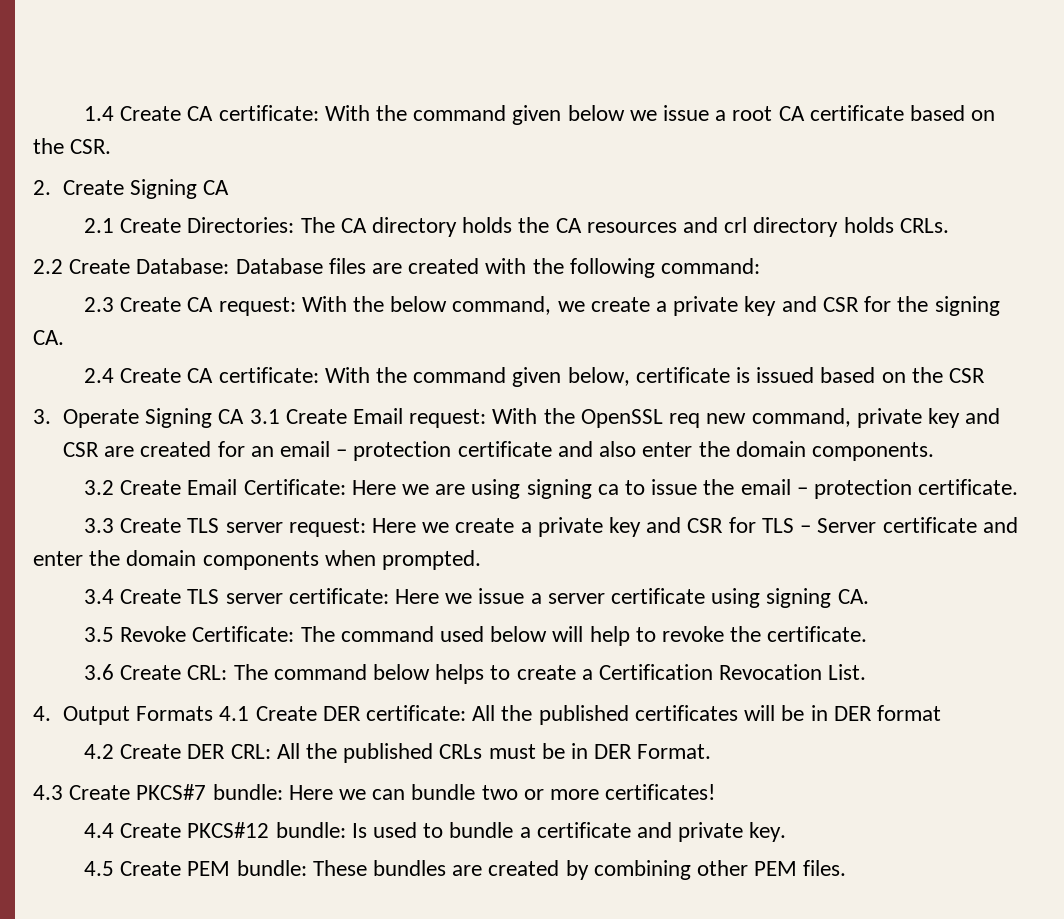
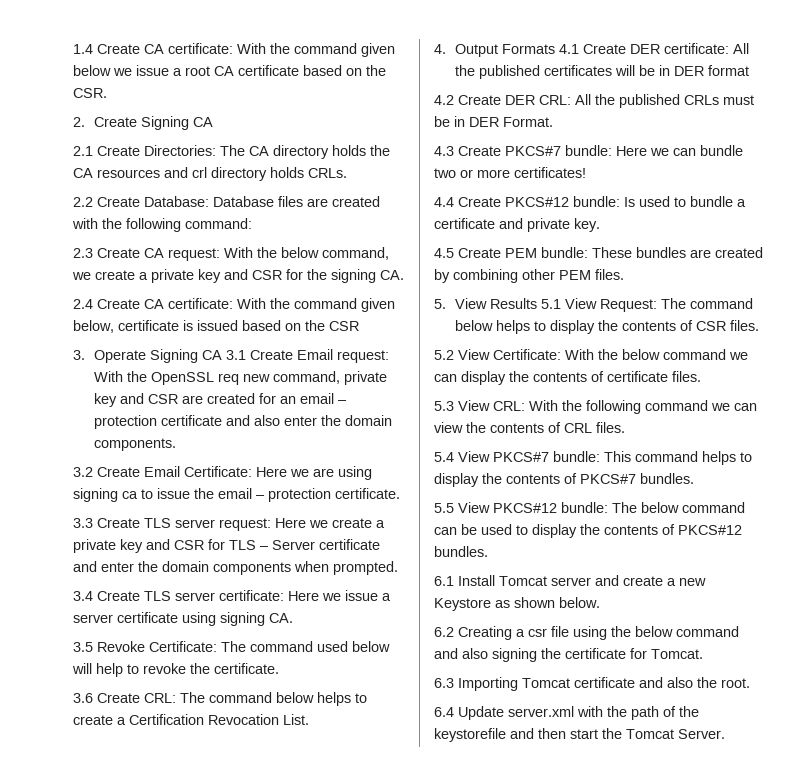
+ 5. View Results 5.1 View Request: The command below helps to display the contents of CSR files.
+ 5.2 View Certificate: With the below command we can display the contents of certificate files.
+ 5.3 View CRL: With the following command we can view the contents of CRL files.
+ 5.4 View PKCS#7 bundle: This command helps to display the contents of PKCS#7 bundles.
+ 5.5 View PKCS#12 bundle: The below command can be used to display the contents of PKCS#12 bundles.
+ 6.1 Install Tomcat server and create a new Keystore as shown below.
+ 6.2 Creating a csr file using the below command and also signing the certificate for Tomcat.
+ 6.3 Importing Tomcat certificate and also the root.
+ 6.4 Update server.xml with the path of the keystorefile and then start the Tomcat Server.

